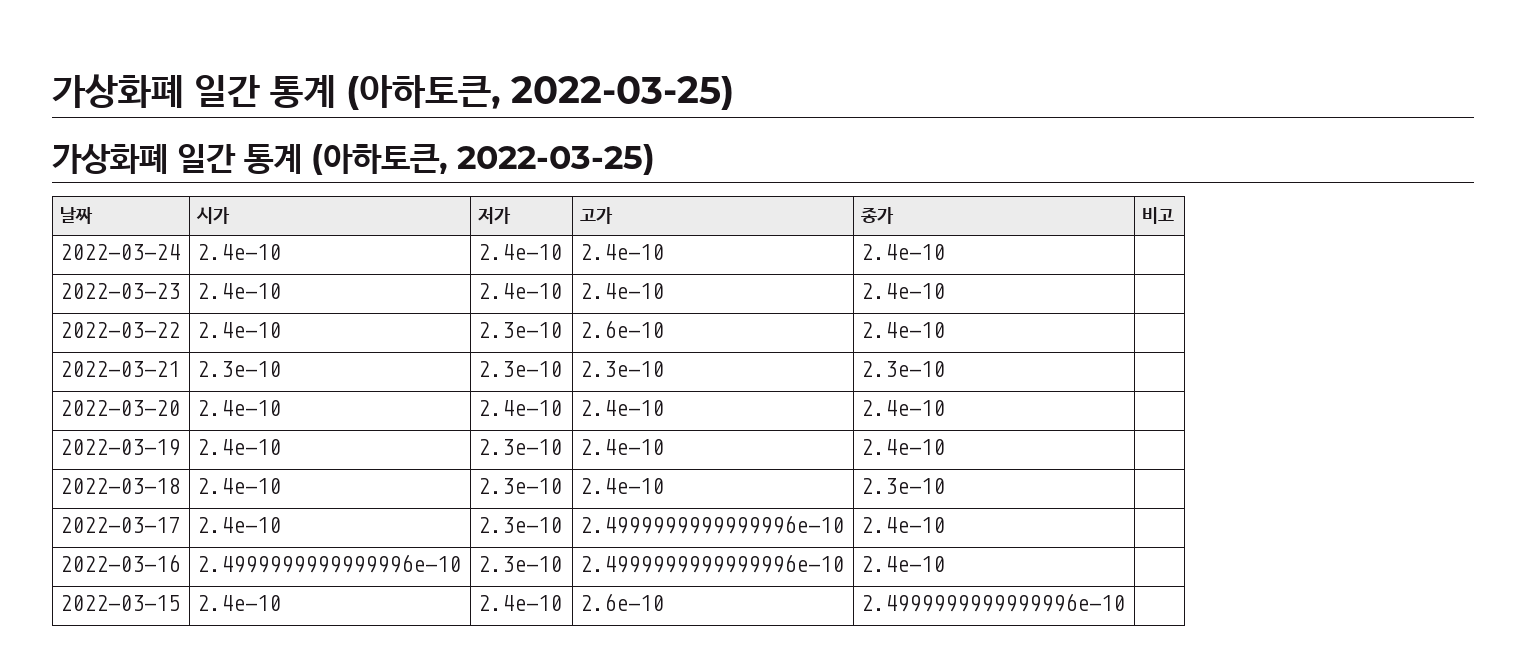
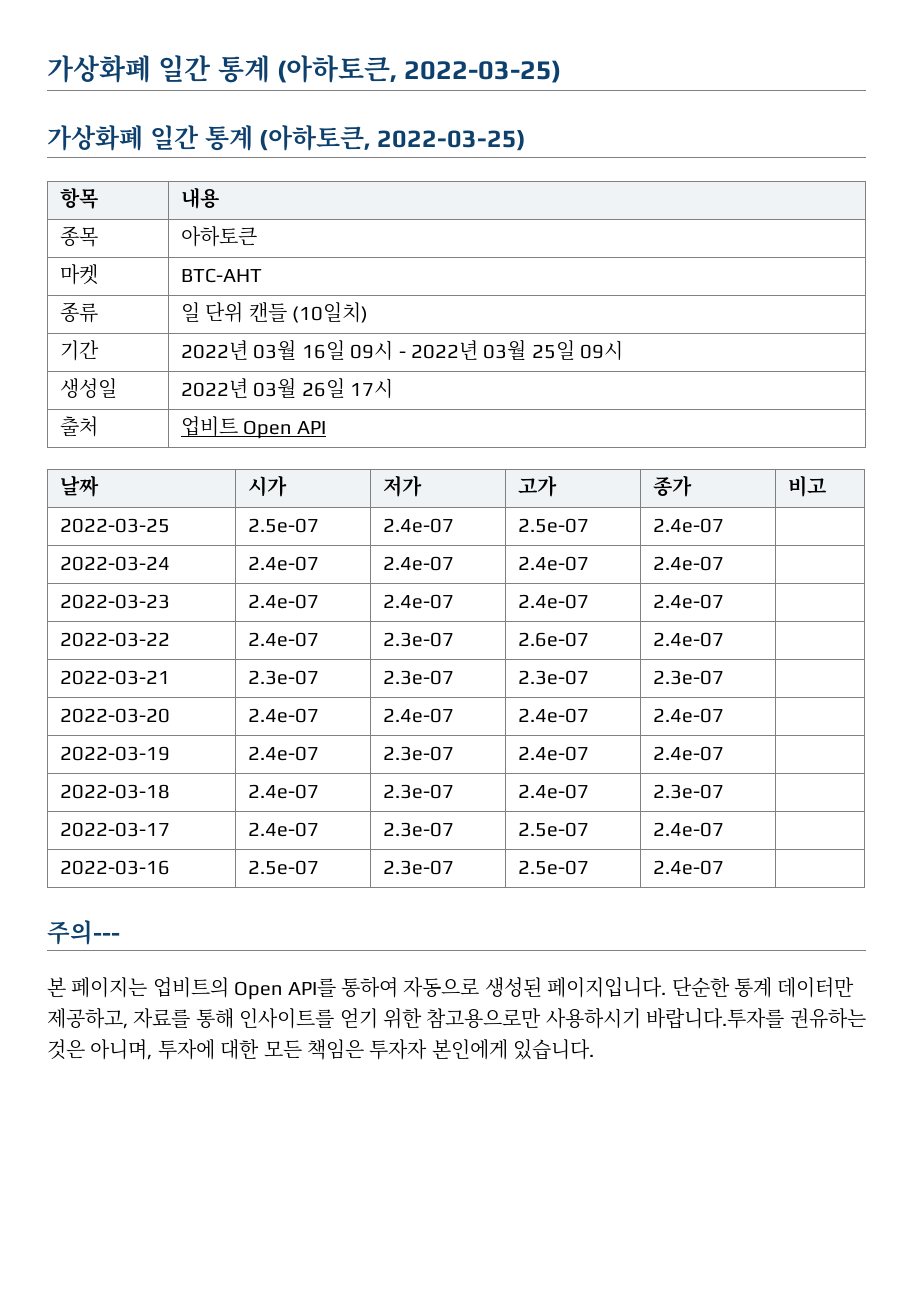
+ 항목 | 내용
+ 종목 | 아하토큰
+ 마켓 | BTC-AHT
+ 종류 | 일 단위 캔들 (10일치)
+ 기간 | 2022년 03월 16일 09시 - 2022년 03월 25일 09시
+ 생성일 | 2022년 03월 26일 17시
+ 출처 | 업비트 Open API
- 2022-03-24 | 2.4e-10 | 2.4e-10 | 2.4e-10 | 2.4e-10 |
- 2022-03-23 | 2.4e-10 | 2.4e-10 | 2.4e-10 | 2.4e-10 |
- 2022-03-22 | 2.4e-10 | 2.3e-10 | 2.6e-10 | 2.4e-10 |
- 2022-03-21 | 2.3e-10 | 2.3e-10 | 2.3e-10 | 2.3e-10 |
- 2022-03-20 | 2.4e-10 | 2.4e-10 | 2.4e-10 | 2.4e-10 |
- 2022-03-19 | 2.4e-10 | 2.3e-10 | 2.4e-10 | 2.4e-10 |
- 2022-03-18 | 2.4e-10 | 2.3e-10 | 2.4e-10 | 2.3e-10 |
- 2022-03-17 | 2.4e-10 | 2.3e-10 | 2.4999999999999996e-10 | 2.4e-10 |
- 2022-03-16 | 2.4999999999999996e-10 | 2.3e-10 | 2.4999999999999996e-10 | 2.4e-10 |
- 2022-03-15 | 2.4e-10 | 2.4e-10 | 2.6e-10 | 2.4999999999999996e-10 |
+ 2022-03-25 | 2.5e-07 | 2.4e-07 | 2.5e-07 | 2.4e-07 |
+ 2022-03-24 | 2.4e-07 | 2.4e-07 | 2.4e-07 | 2.4e-07 |
+ 2022-03-23 | 2.4e-07 | 2.4e-07 | 2.4e-07 | 2.4e-07 |
+ 2022-03-22 | 2.4e-07 | 2.3e-07 | 2.6e-07 | 2.4e-07 |
+ 2022-03-21 | 2.3e-07 | 2.3e-07 | 2.3e-07 | 2.3e-07 |
+ 2022-03-20 | 2.4e-07 | 2.4e-07 | 2.4e-07 | 2.4e-07 |
+ 2022-03-19 | 2.4e-07 | 2.3e-07 | 2.4e-07 | 2.4e-07 |
+ 2022-03-18 | 2.4e-07 | 2.3e-07 | 2.4e-07 | 2.3e-07 |
+ 2022-03-17 | 2.4e-07 | 2.3e-07 | 2.5e-07 | 2.4e-07 |
+ 2022-03-16 | 2.5e-07 | 2.3e-07 | 2.5e-07 | 2.4e-07 |
+ 주의---
+ 본 페이지는 업비트의 Open API를 통하여 자동으로 생성된 페이지입니다. 단순한 통계 데이터만 제공하고, 자료를 통해 인사이트를 얻기 위한 참고용으로만 사용하시기 바랍니다.투자를 권유하는 것은 아니며, 투자에 대한 모든 책임은 투자자 본인에게 있습니다.

